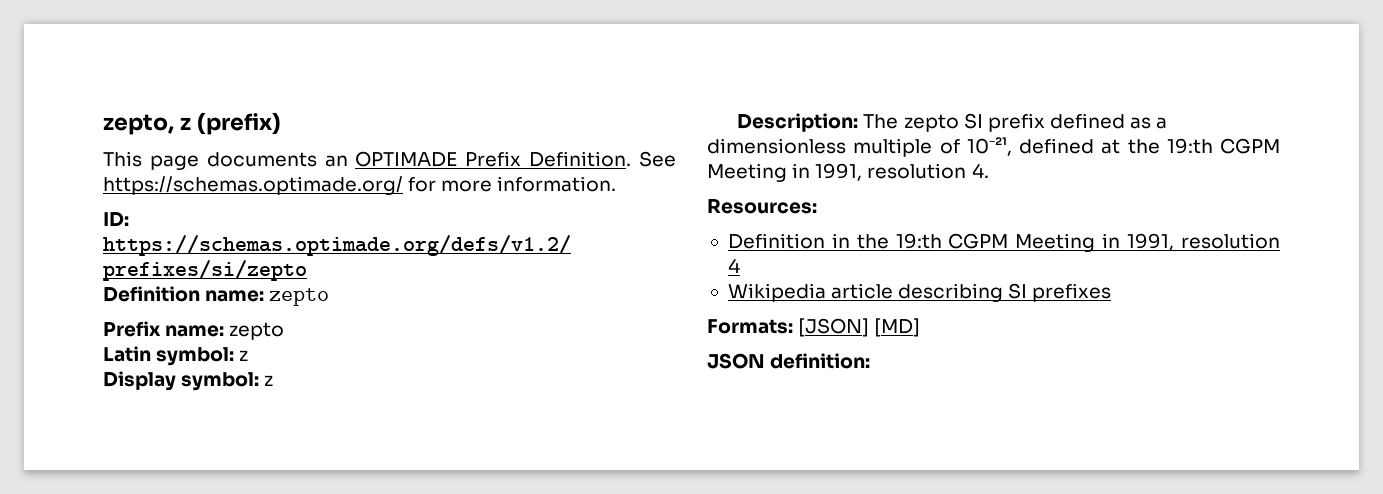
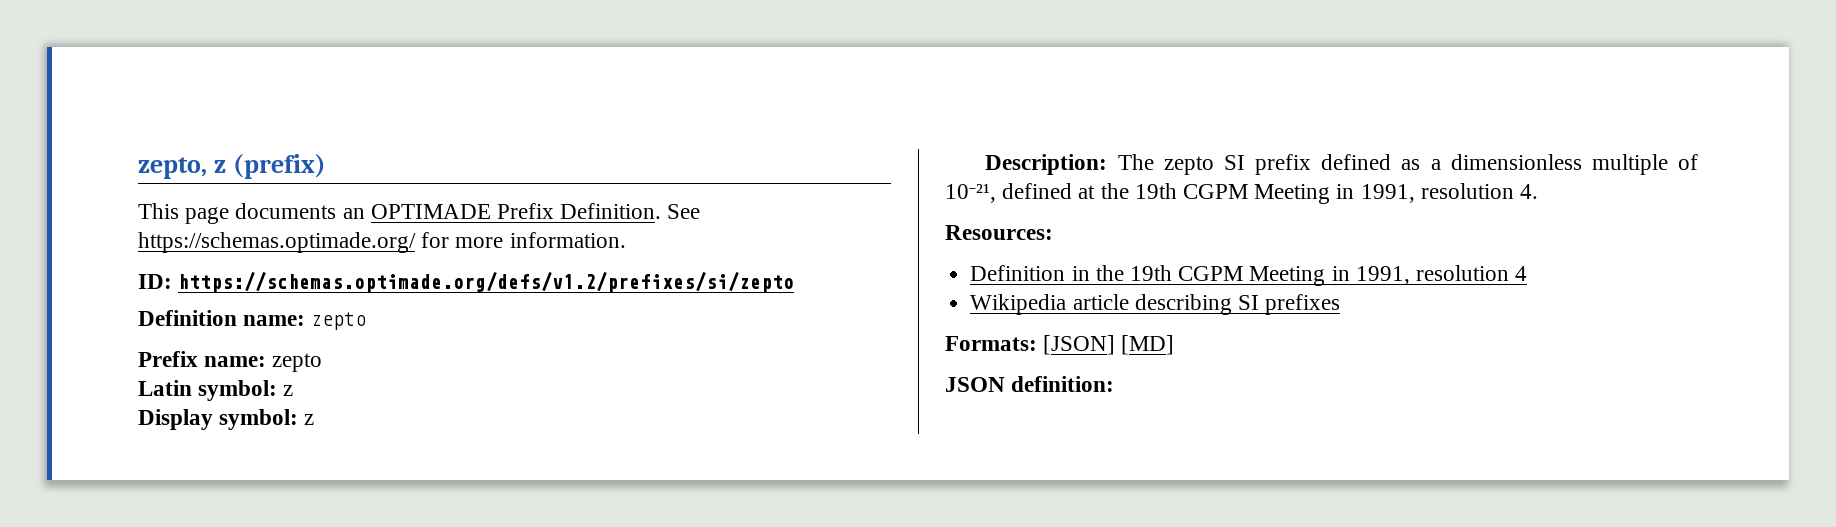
- Description: The zepto SI prefix defined as a dimensionless multiple of 10⁻²¹, defined at the 19:th CGPM Meeting in 1991, resolution 4.
+ Description: The zepto SI prefix defined as a dimensionless multiple of 10⁻²¹, defined at the 19th CGPM Meeting in 1991, resolution 4.
- Definition in the 19:th CGPM Meeting in 1991, resolution 4
+ Definition in the 19th CGPM Meeting in 1991, resolution 4

